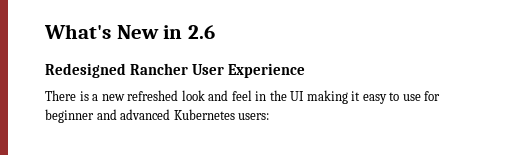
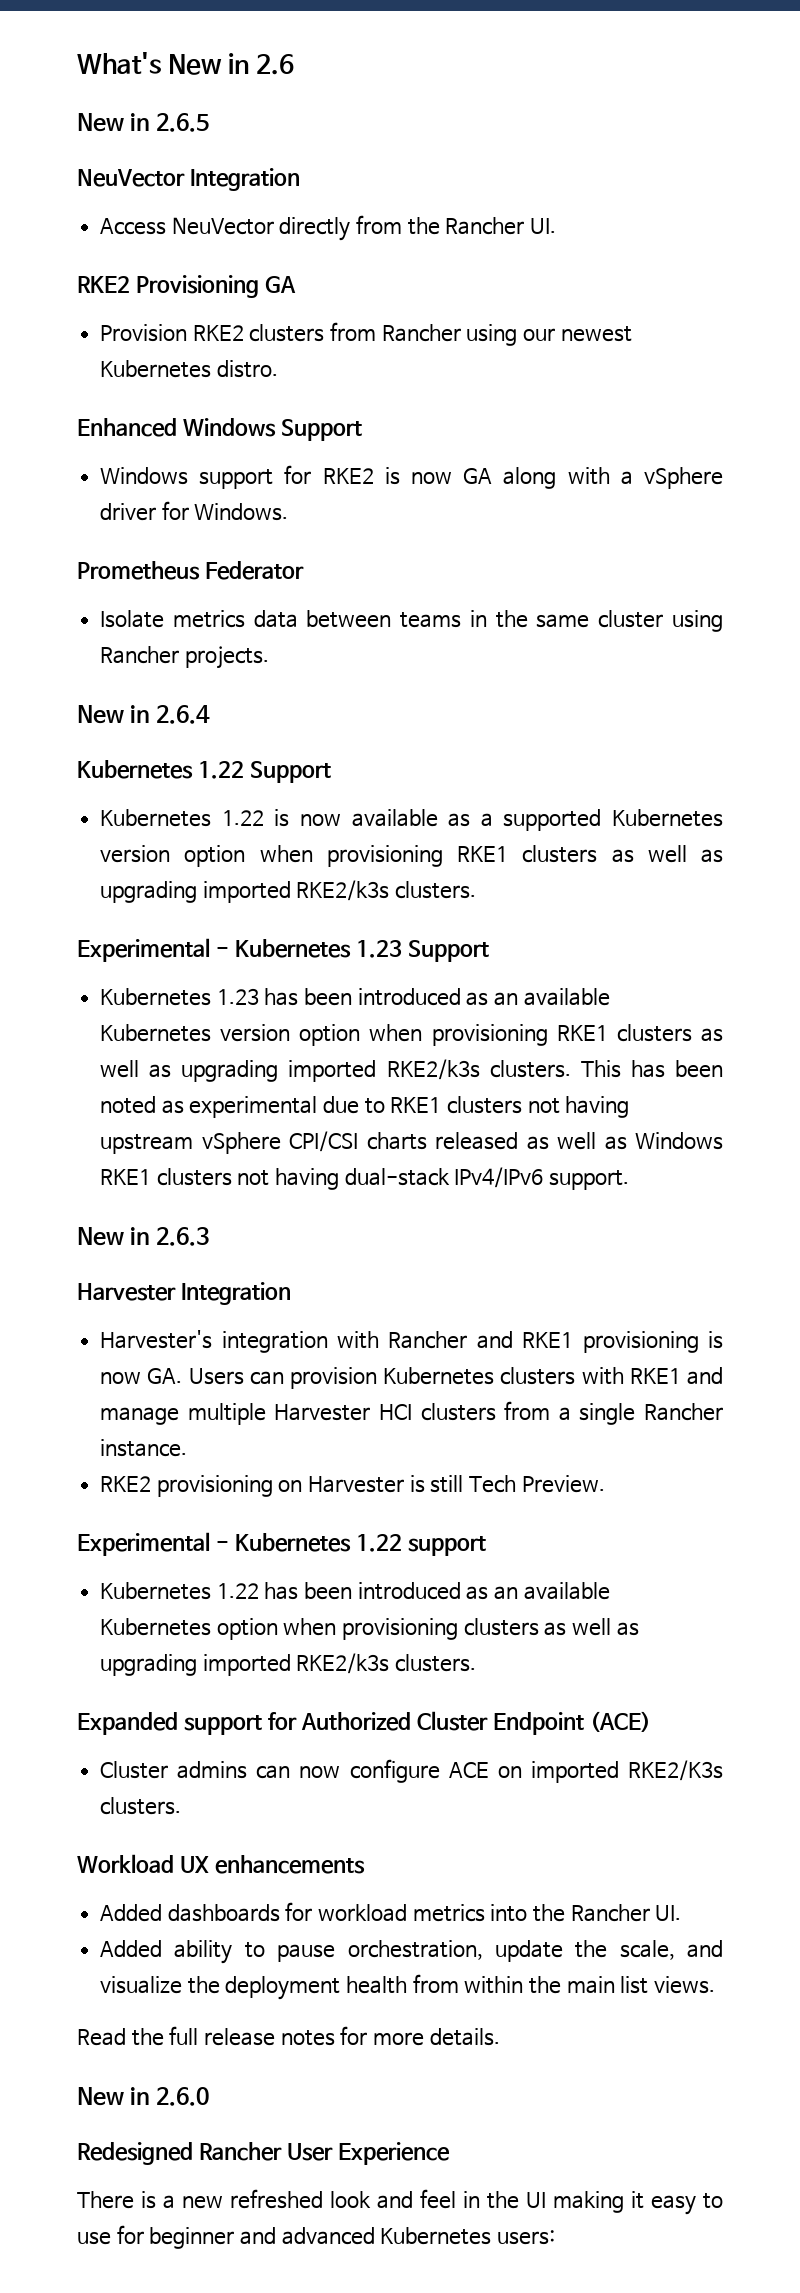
+ New in 2.6.5
+ NeuVector Integration
+ Access NeuVector directly from the Rancher UI.
+ RKE2 Provisioning GA
+ Provision RKE2 clusters from Rancher using our newest Kubernetes distro.
+ Enhanced Windows Support
+ Windows support for RKE2 is now GA along with a vSphere driver for Windows.
+ Prometheus Federator
+ Isolate metrics data between teams in the same cluster using Rancher projects.
+ New in 2.6.4
+ Kubernetes 1.22 Support
+ Kubernetes 1.22 is now available as a supported Kubernetes version option when provisioning RKE1 clusters as well as upgrading imported RKE2/k3s clusters.
+ Experimental - Kubernetes 1.23 Support
+ Kubernetes 1.23 has been introduced as an available Kubernetes version option when provisioning RKE1 clusters as well as upgrading imported RKE2/k3s clusters. This has been noted as experimental due to RKE1 clusters not having upstream vSphere CPI/CSI charts released as well as Windows RKE1 clusters not having dual-stack IPv4/IPv6 support.
+ New in 2.6.3
+ Harvester Integration
+ Harvester's integration with Rancher and RKE1 provisioning is now GA. Users can provision Kubernetes clusters with RKE1 and manage multiple Harvester HCI clusters from a single Rancher instance.
+ RKE2 provisioning on Harvester is still Tech Preview.
+ Experimental - Kubernetes 1.22 support
+ Kubernetes 1.22 has been introduced as an available Kubernetes option when provisioning clusters as well as upgrading imported RKE2/k3s clusters.
+ Expanded support for Authorized Cluster Endpoint (ACE)
+ Cluster admins can now configure ACE on imported RKE2/K3s clusters.
+ Workload UX enhancements
+ Added dashboards for workload metrics into the Rancher UI.
+ Added ability to pause orchestration, update the scale, and visualize the deployment health from within the main list views.
+ Read the full release notes for more details.
+ New in 2.6.0

